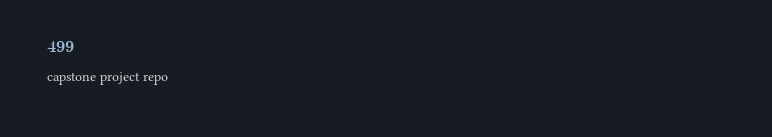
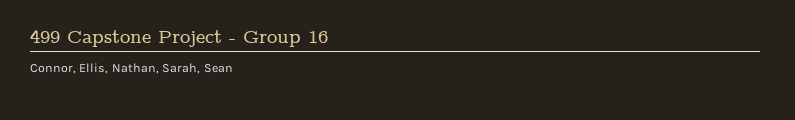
- 499
- capstone project repo
+ 499 Capstone Project - Group 16
+ Connor, Ellis, Nathan, Sarah, Sean

